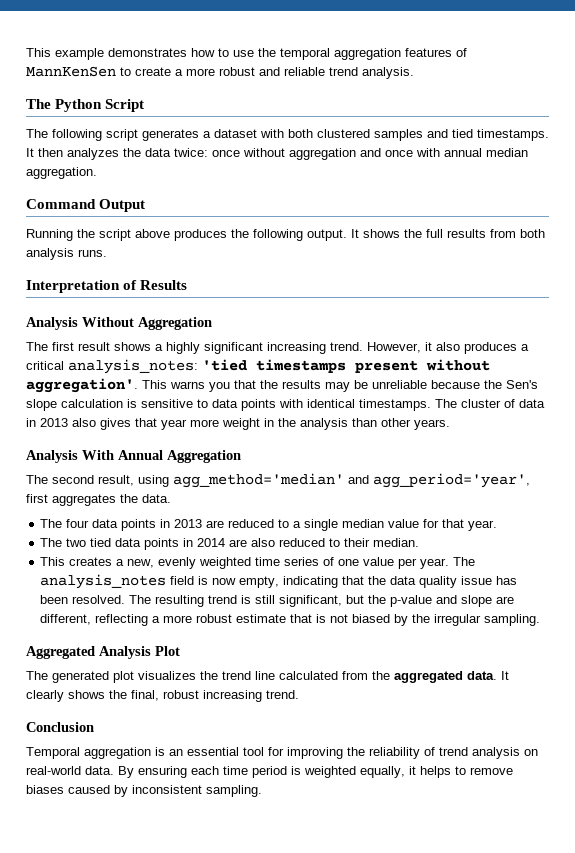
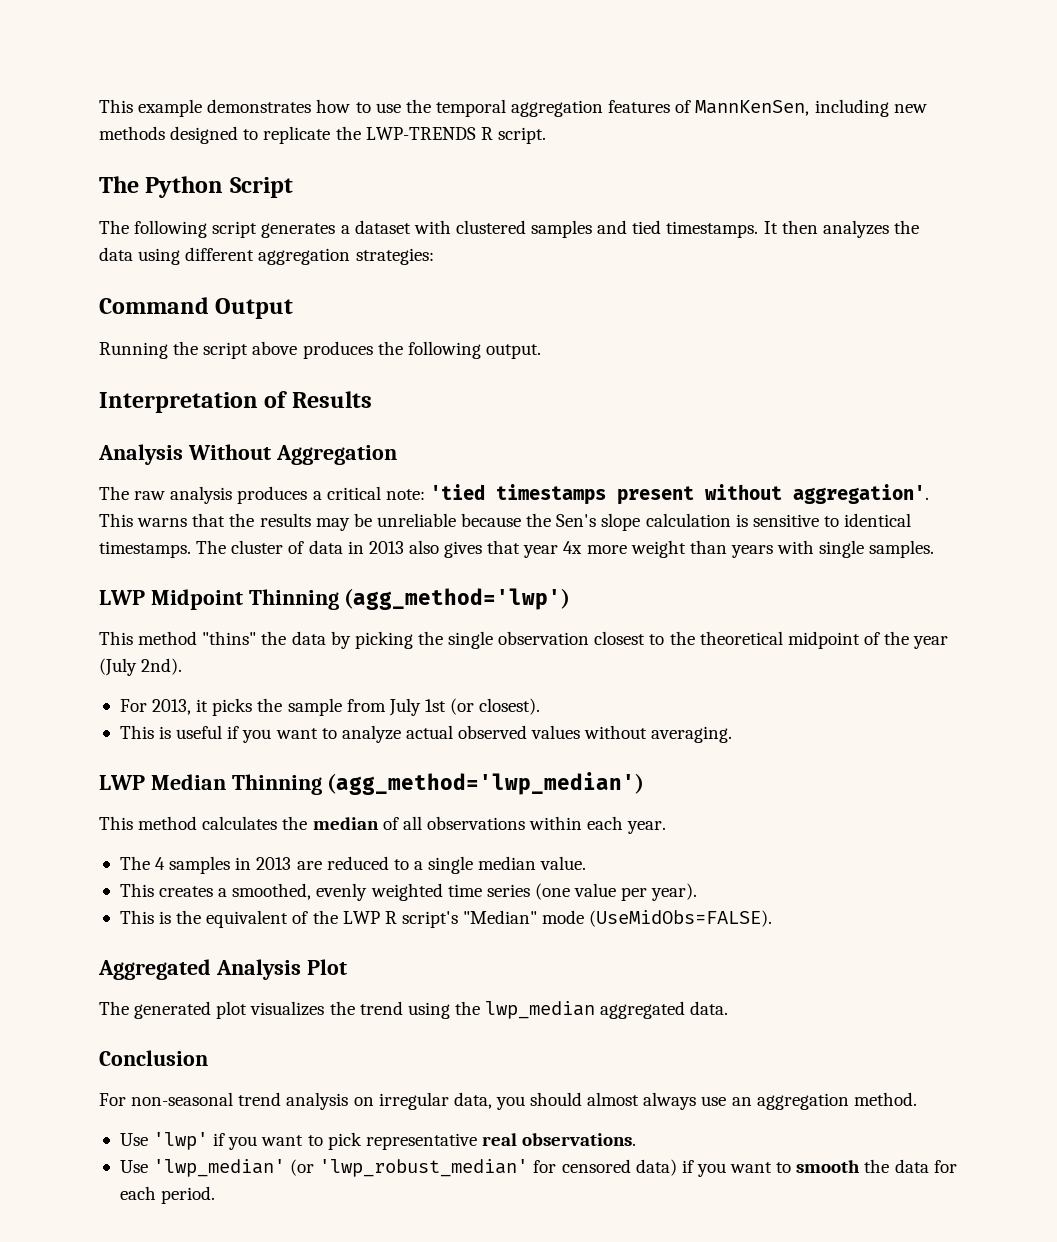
- This example demonstrates how to use the temporal aggregation features of MannKenSen to create a more robust and reliable trend analysis.
+ This example demonstrates how to use the temporal aggregation features of MannKenSen, including new methods designed to replicate the LWP-TRENDS R script.
- The following script generates a dataset with both clustered samples and tied timestamps.
+ The following script generates a dataset with clustered samples and tied timestamps.
- It then analyzes the data twice: once without aggregation and once with annual median aggregation.
+ It then analyzes the data using different aggregation strategies:
- It shows the full results from both analysis runs.
- The first result shows a highly significant increasing trend. However, it also produces a critical analysis_notes: 'tied timestamps present without aggregation'.
+ The raw analysis produces a critical note: 'tied timestamps present without aggregation'.
- This warns you that the results may be unreliable because the Sen's slope calculation is sensitive to data points with identical timestamps.
+ This warns that the results may be unreliable because the Sen's slope calculation is sensitive to identical timestamps.
- The cluster of data in 2013 also gives that year more weight in the analysis than other years.
- Analysis With Annual Aggregation
- The second result, using agg_method='median' and agg_period='year', first aggregates the data.
- The four data points in 2013 are reduced to a single median value for that year.
- The two tied data points in 2014 are also reduced to their median.
+ The cluster of data in 2013 also gives that year 4x more weight than years with single samples.
+ LWP Midpoint Thinning (agg_method='lwp')
+ This method "thins" the data by picking the single observation closest to the theoretical midpoint of the year (July 2nd).
+ For 2013, it picks the sample from July 1st (or closest).
+ This is useful if you want to analyze actual observed values without averaging.
+ LWP Median Thinning (agg_method='lwp_median')
+ This method calculates the median of all observations within each year.
+ The 4 samples in 2013 are reduced to a single median value.
- This creates a new, evenly weighted time series of one value per year. The analysis_notes field is now empty, indicating that the data quality issue has been resolved. The resulting trend is still significant, but the p-value and slope are different, reflecting a more robust estimate that is not biased by the irregular sampling.
+ This creates a smoothed, evenly weighted time series (one value per year).
+ This is the equivalent of the LWP R script's "Median" mode (UseMidObs=FALSE).
- The generated plot visualizes the trend line calculated from the aggregated data. It clearly shows the final, robust increasing trend.
+ The generated plot visualizes the trend using the lwp_median aggregated data.
  Conclusion
- Temporal aggregation is an essential tool for improving the reliability of trend analysis on real-world data. By ensuring each time period is weighted equally, it helps to remove biases caused by inconsistent sampling.
+ For non-seasonal trend analysis on irregular data, you should almost always use an aggregation method.
+ Use 'lwp' if you want to pick representative real observations.
+ Use 'lwp_median' (or 'lwp_robust_median' for censored data) if you want to smooth the data for each period.

